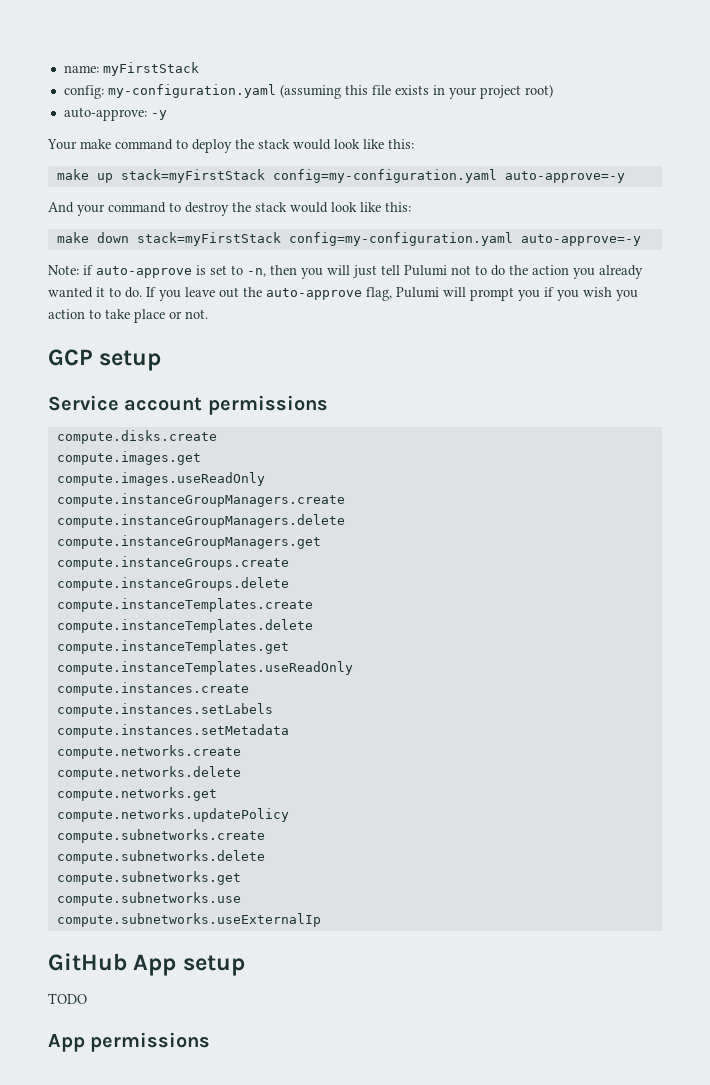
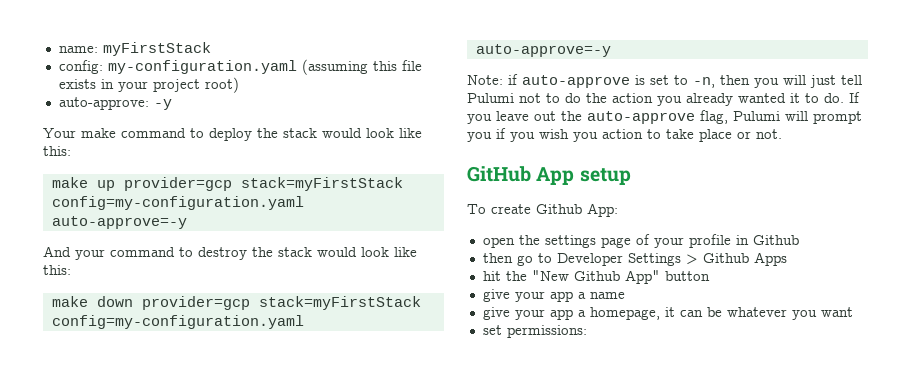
- make up stack=myFirstStack config=my-configuration.yaml auto-approve=-y
+ make up provider=gcp stack=myFirstStack config=my-configuration.yaml auto-approve=-y
- make down stack=myFirstStack config=my-configuration.yaml auto-approve=-y
+ make down provider=gcp stack=myFirstStack config=my-configuration.yaml auto-approve=-y
- GCP setup
- Service account permissions
- compute.disks.create
- compute.images.get
- compute.images.useReadOnly
- compute.instanceGroupManagers.create
- compute.instanceGroupManagers.delete
- compute.instanceGroupManagers.get
- compute.instanceGroups.create
- compute.instanceGroups.delete
- compute.instanceTemplates.create
- compute.instanceTemplates.delete
- compute.instanceTemplates.get
- compute.instanceTemplates.useReadOnly
- compute.instances.create
- compute.instances.setLabels
- compute.instances.setMetadata
- compute.networks.create
- compute.networks.delete
- compute.networks.get
- compute.networks.updatePolicy
- compute.subnetworks.create
- compute.subnetworks.delete
- compute.subnetworks.get
- compute.subnetworks.use
- compute.subnetworks.useExternalIp
  GitHub App setup
- TODO
- App permissions
+ To create Github App:
+ open the settings page of your profile in Github
+ then go to Developer Settings > Github Apps
+ hit the "New Github App" button
+ give your app a name
+ give your app a homepage, it can be whatever you want
+ set permissions:

